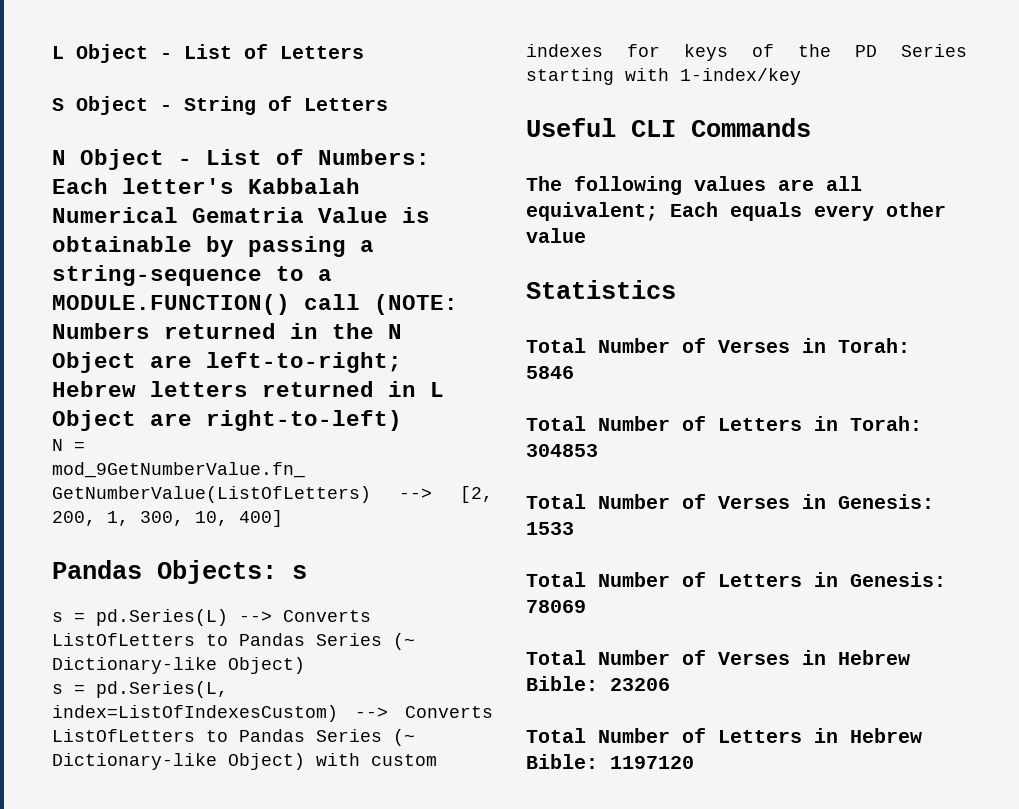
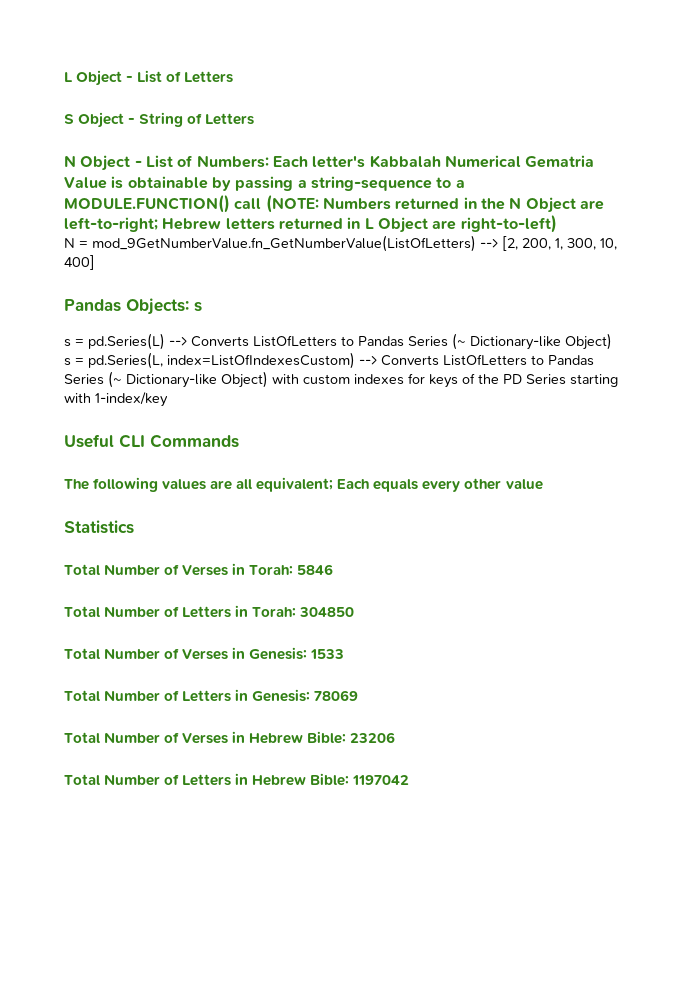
- Total Number of Letters in Torah: 304853
+ Total Number of Letters in Torah: 304850
- Total Number of Letters in Hebrew Bible: 1197120
+ Total Number of Letters in Hebrew Bible: 1197042

